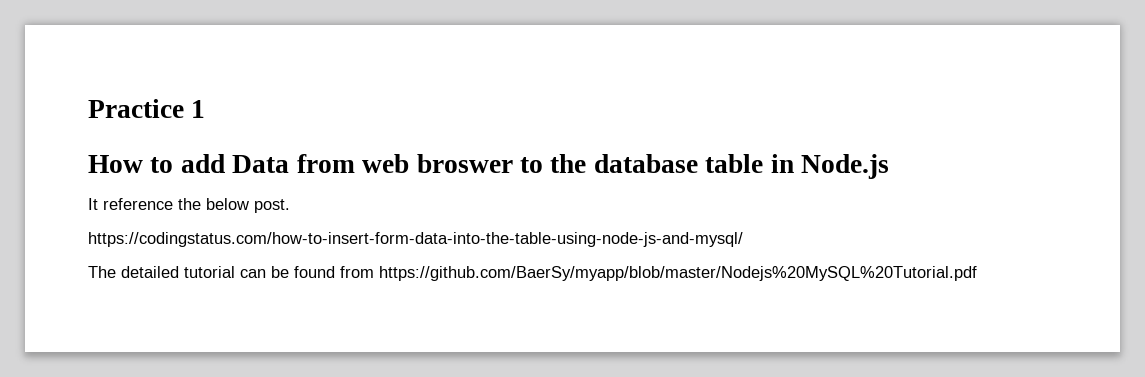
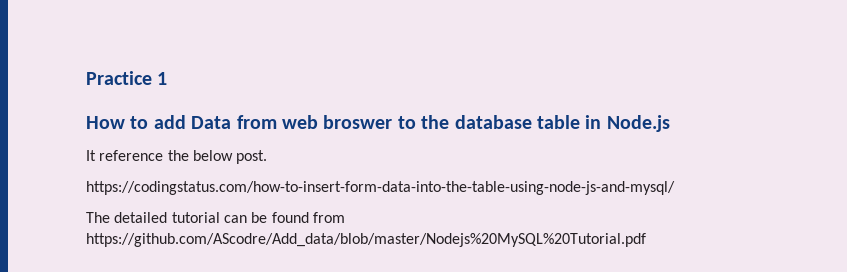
- The detailed tutorial can be found from https://github.com/BaerSy/myapp/blob/master/Nodejs%20MySQL%20Tutorial.pdf
+ The detailed tutorial can be found from https://github.com/AScodre/Add_data/blob/master/Nodejs%20MySQL%20Tutorial.pdf

